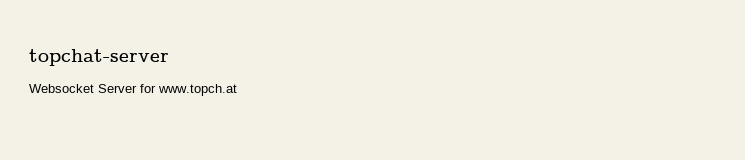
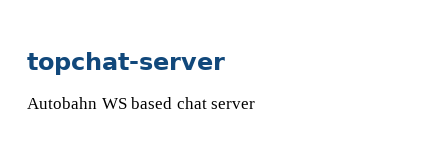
- Websocket Server for www.topch.at
+ Autobahn WS based chat server

